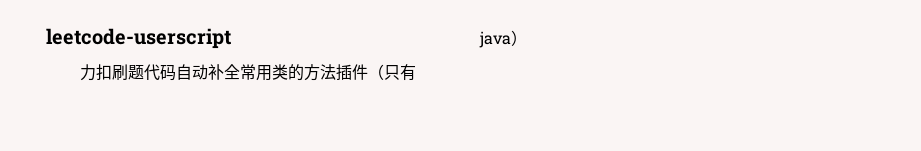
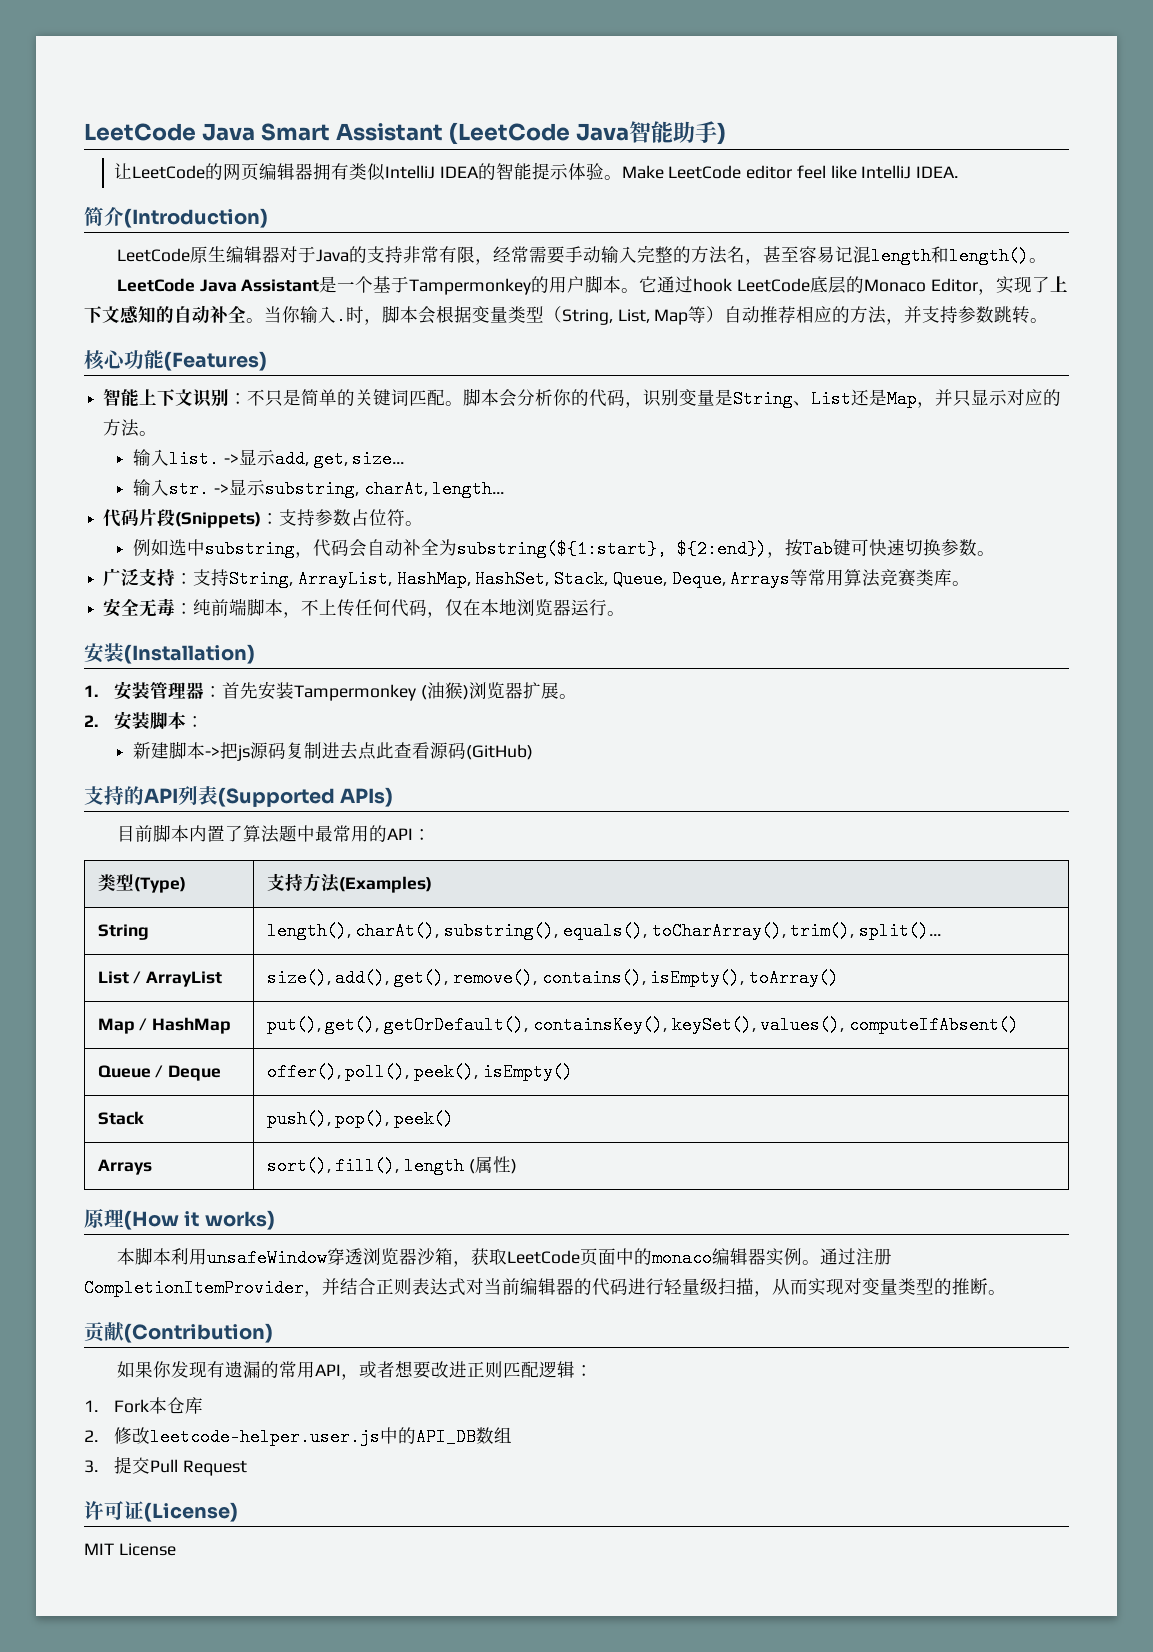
- leetcode-userscript
- 力扣刷题代码自动补全常用类的方法插件（只有java）
+ LeetCode Java Smart Assistant (LeetCode Java智能助手)
+ 让LeetCode的网页编辑器拥有类似IntelliJ IDEA的智能提示体验。Make LeetCode editor feel like IntelliJ IDEA.
+ 简介(Introduction)
+ LeetCode原生编辑器对于Java的支持非常有限，经常需要手动输入完整的方法名，甚至容易记混length和length()。
+ LeetCode Java Assistant是一个基于Tampermonkey的用户脚本。它通过hook LeetCode底层的Monaco Editor，实现了上下文感知的自动补全。当你输入.时，脚本会根据变量类型（String, List, Map等）自动推荐相应的方法，并支持参数跳转。
+ 核心功能(Features)
+ 智能上下文识别：不只是简单的关键词匹配。脚本会分析你的代码，识别变量是String、List还是Map，并只显示对应的方法。
+ 输入list. ->显示add, get, size...
+ 输入str. ->显示substring, charAt, length...
+ 代码片段(Snippets)：支持参数占位符。
+ 例如选中substring，代码会自动补全为substring(${1:start}, ${2:end})，按Tab键可快速切换参数。
+ 广泛支持：支持String, ArrayList, HashMap, HashSet, Stack, Queue, Deque, Arrays等常用算法竞赛类库。
+ 安全无毒：纯前端脚本，不上传任何代码，仅在本地浏览器运行。
+ 安装(Installation)
+ 1.安装管理器：首先安装Tampermonkey (油猴)浏览器扩展。
+ 2.安装脚本：
+ 新建脚本->把js源码复制进去点此查看源码(GitHub)
+ 支持的API列表(Supported APIs)
+ 目前脚本内置了算法题中最常用的API：
+ 类型(Type) | 支持方法(Examples)
+ String | length(), charAt(), substring(), equals(), toCharArray(), trim(), split()...
+ List / ArrayList | size(), add(), get(), remove(), contains(), isEmpty(), toArray()
+ Map / HashMap | put(), get(), getOrDefault(), containsKey(), keySet(), values(), computeIfAbsent()
+ Queue / Deque | offer(), poll(), peek(), isEmpty()
+ Stack | push(), pop(), peek()
+ Arrays | sort(), fill(), length (属性)
+ 原理(How it works)
+ 本脚本利用unsafeWindow穿透浏览器沙箱，获取LeetCode页面中的monaco编辑器实例。通过注册CompletionItemProvider，并结合正则表达式对当前编辑器的代码进行轻量级扫描，从而实现对变量类型的推断。
+ 贡献(Contribution)
+ 如果你发现有遗漏的常用API，或者想要改进正则匹配逻辑：
+ 1. Fork本仓库
+ 2.修改leetcode-helper.user.js中的API_DB数组
+ 3.提交Pull Request
+ 许可证(License)
+ MIT License

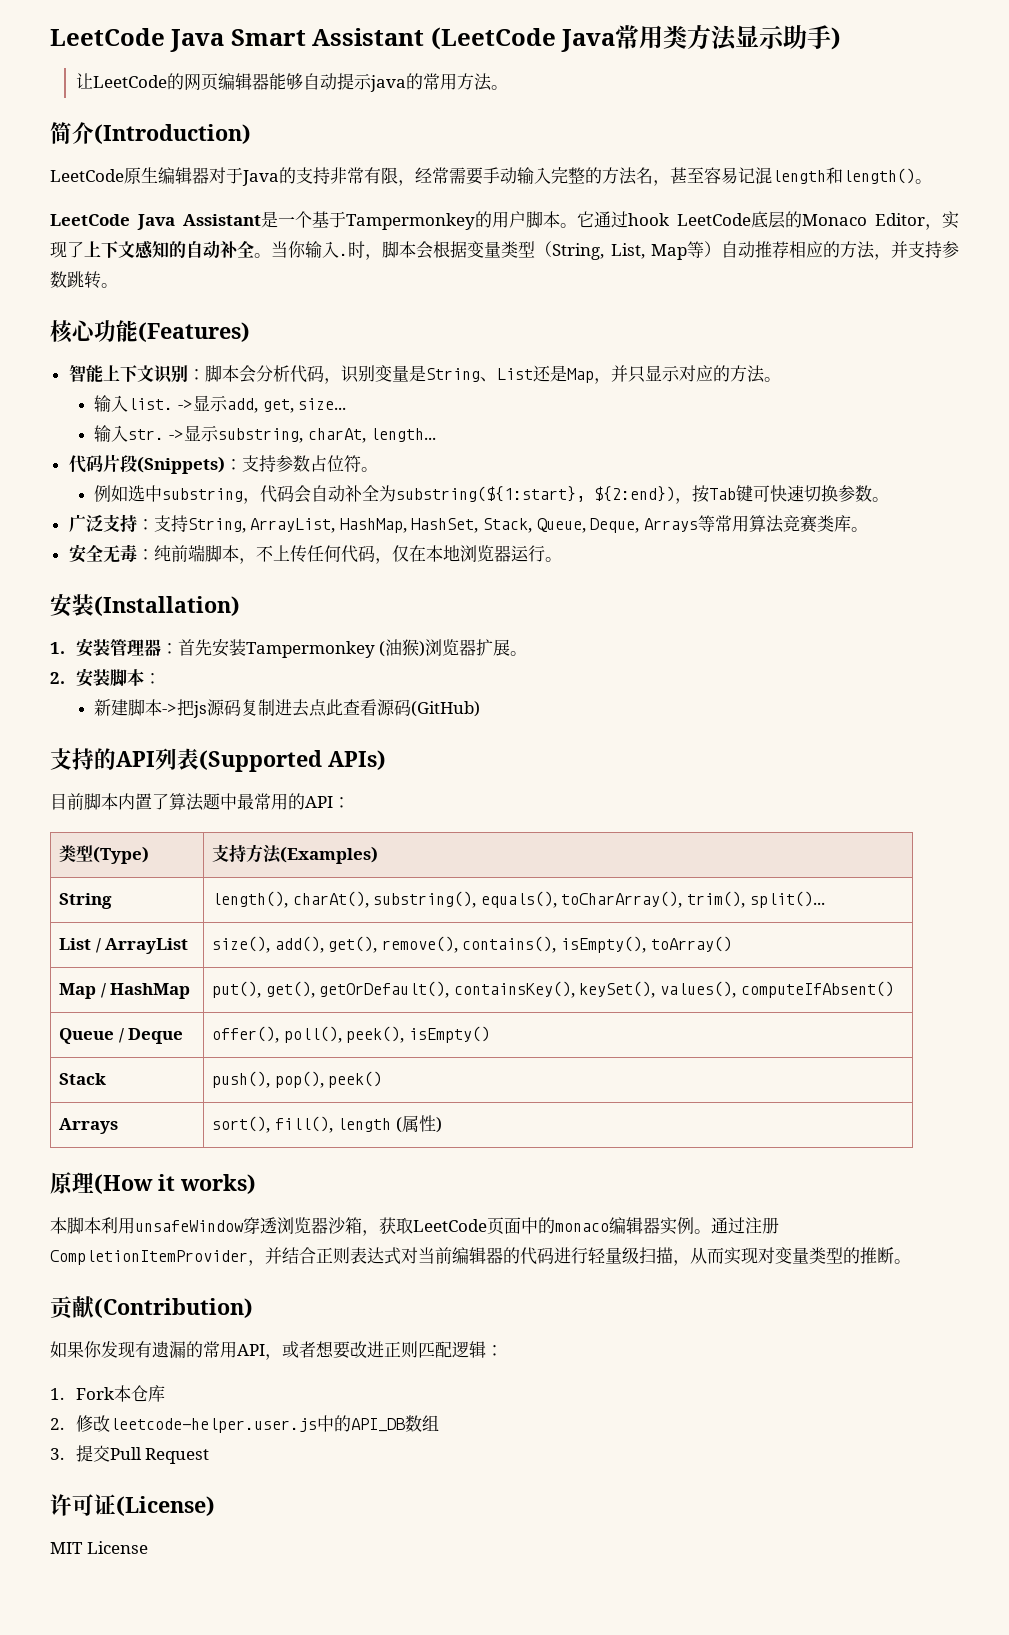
- LeetCode Java Smart Assistant (LeetCode Java智能助手)
+ LeetCode Java Smart Assistant (LeetCode Java常用类方法显示助手)
- 让LeetCode的网页编辑器拥有类似IntelliJ IDEA的智能提示体验。Make LeetCode editor feel like IntelliJ IDEA.
+ 让LeetCode的网页编辑器能够自动提示java的常用方法。
- 智能上下文识别：不只是简单的关键词匹配。脚本会分析你的代码，识别变量是String、List还是Map，并只显示对应的方法。
+ 智能上下文识别：脚本会分析代码，识别变量是String、List还是Map，并只显示对应的方法。

